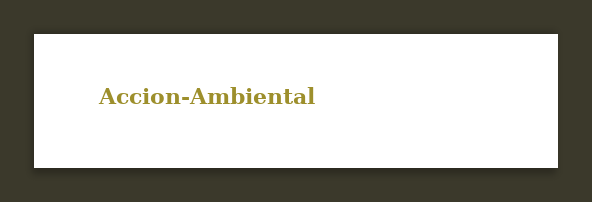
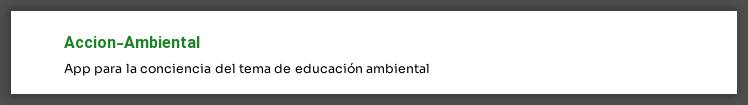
+ App para la conciencia del tema de educación ambiental

